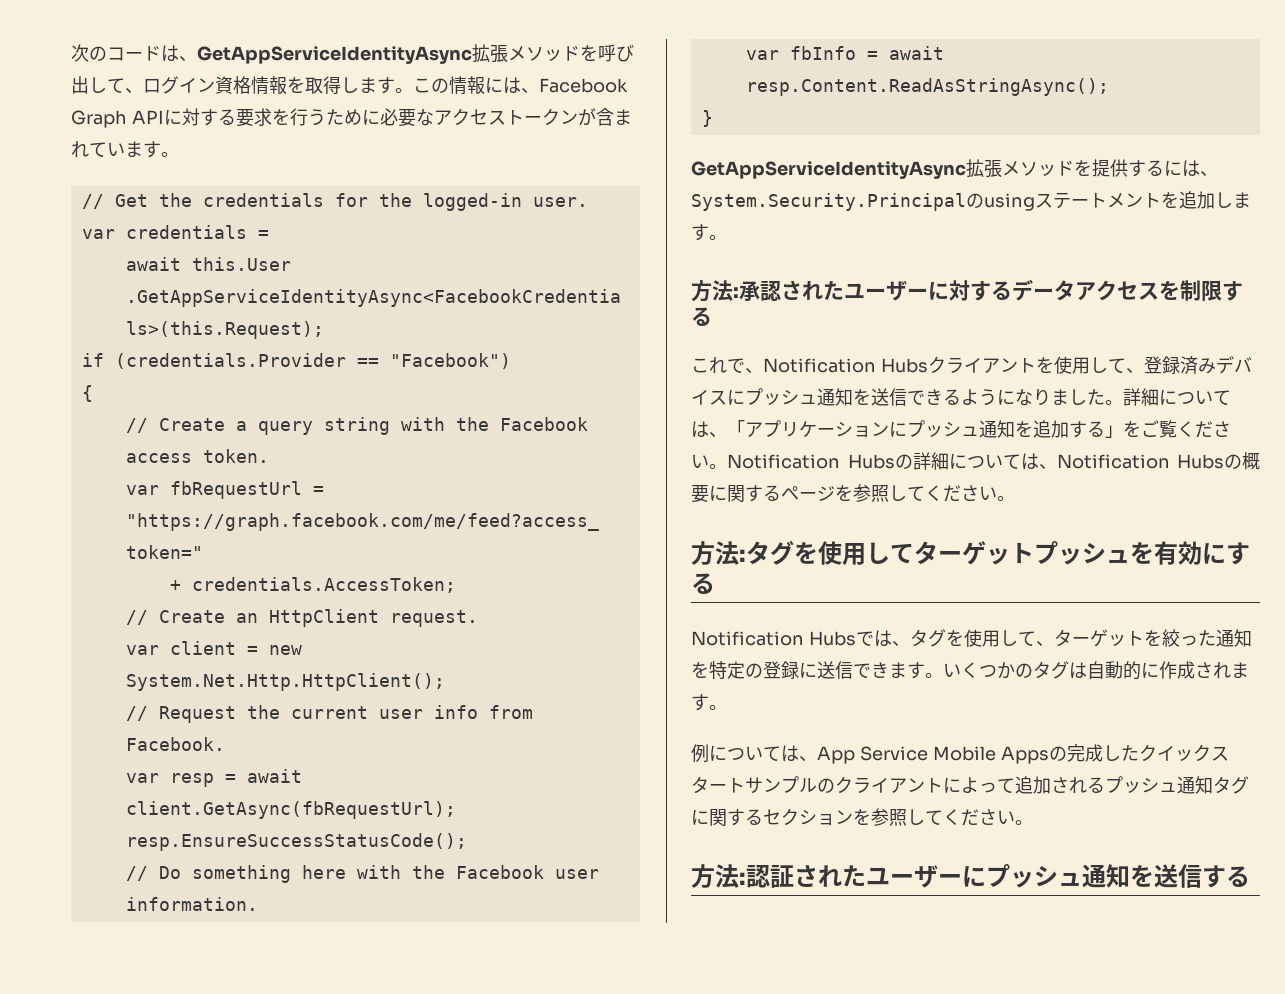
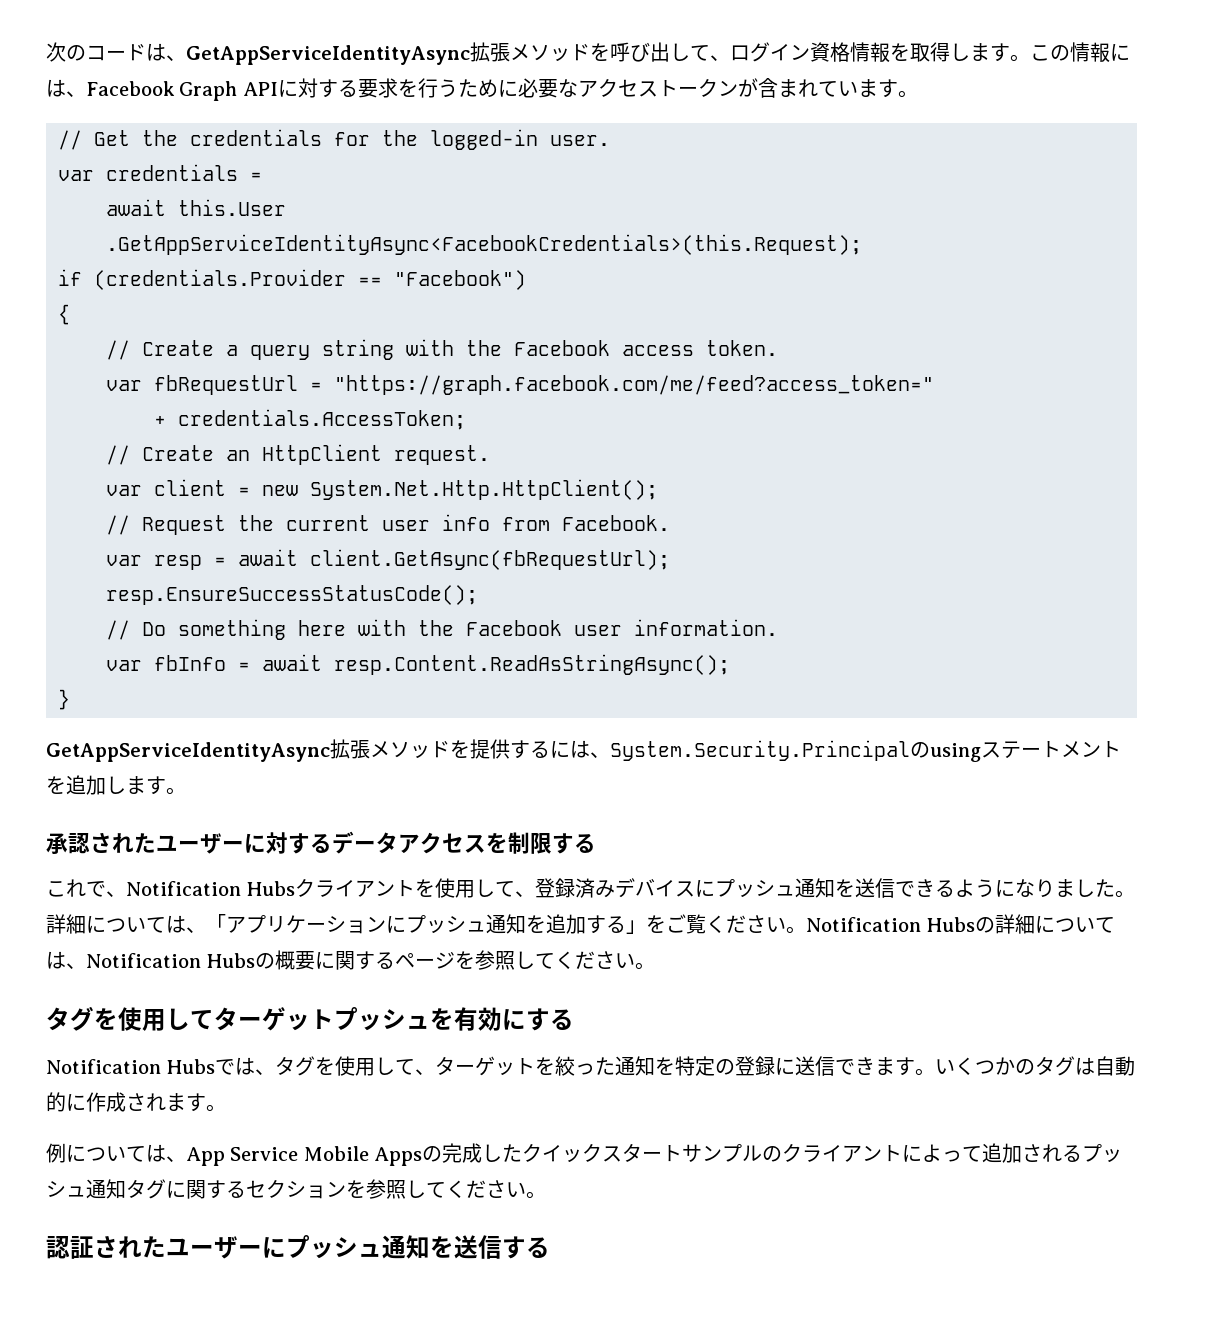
- 方法:承認されたユーザーに対するデータアクセスを制限する
+ 承認されたユーザーに対するデータアクセスを制限する
- 方法:タグを使用してターゲットプッシュを有効にする
+ タグを使用してターゲットプッシュを有効にする
- 方法:認証されたユーザーにプッシュ通知を送信する
+ 認証されたユーザーにプッシュ通知を送信する

